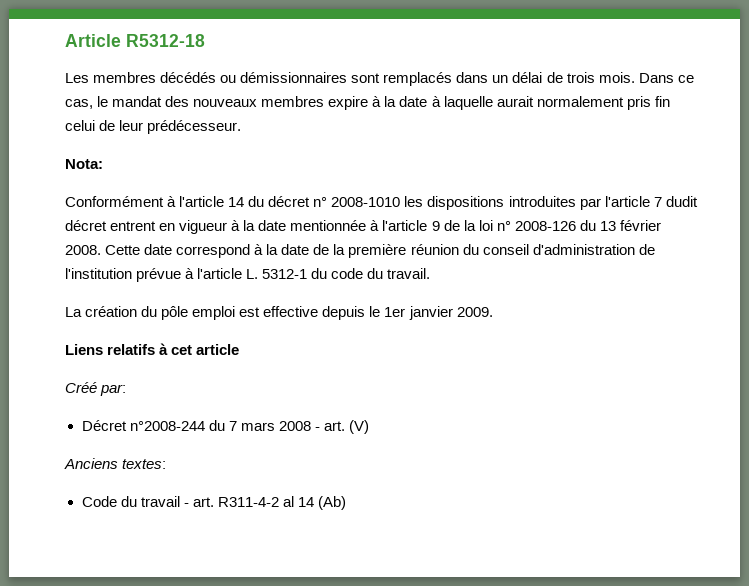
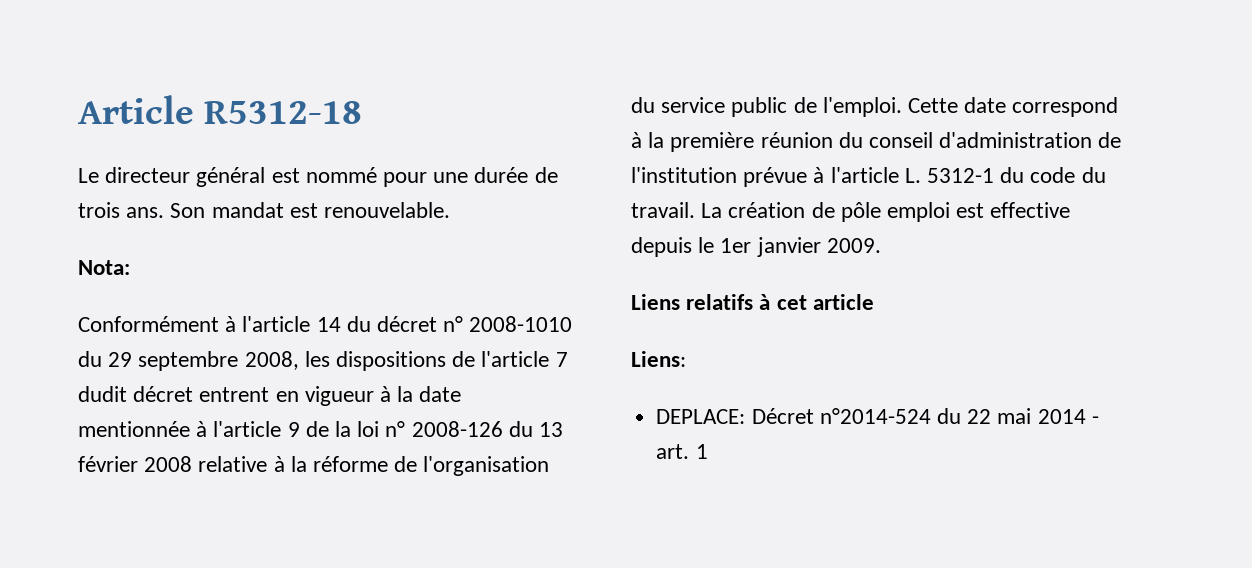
- Les membres décédés ou démissionnaires sont remplacés dans un délai de trois mois. Dans ce cas, le mandat des nouveaux membres expire à la date à laquelle aurait normalement pris fin celui de leur prédécesseur.
+ Le directeur général est nommé pour une durée de trois ans. Son mandat est renouvelable.
- Conformément à l'article 14 du décret n° 2008-1010 les dispositions introduites par l'article 7 dudit décret entrent en vigueur à la date mentionnée à l'article 9 de la loi n° 2008-126 du 13 février 2008.
+ Conformément à l'article 14 du décret n° 2008-1010 du 29 septembre 2008, les dispositions de l'article 7 dudit décret entrent en vigueur à la date mentionnée à l'article 9 de la loi n° 2008-126 du 13 février 2008 relative à la réforme de l'organisation du service public de l'emploi.
- Cette date correspond à la date de la première réunion du conseil d'administration de l'institution prévue à l'article L. 5312-1 du code du travail.
- La création du pôle emploi est effective depuis le 1er janvier 2009.
+ Cette date correspond à la première réunion du conseil d'administration de l'institution prévue à l'article L. 5312-1 du code du travail. La création de pôle emploi est effective depuis le 1er janvier 2009.
- Créé par:
- Décret n°2008-244 du 7 mars 2008 - art. (V)
- Anciens textes:
- Code du travail - art. R311-4-2 al 14 (Ab)
+ Liens:
+ DEPLACE: Décret n°2014-524 du 22 mai 2014 - art. 1

